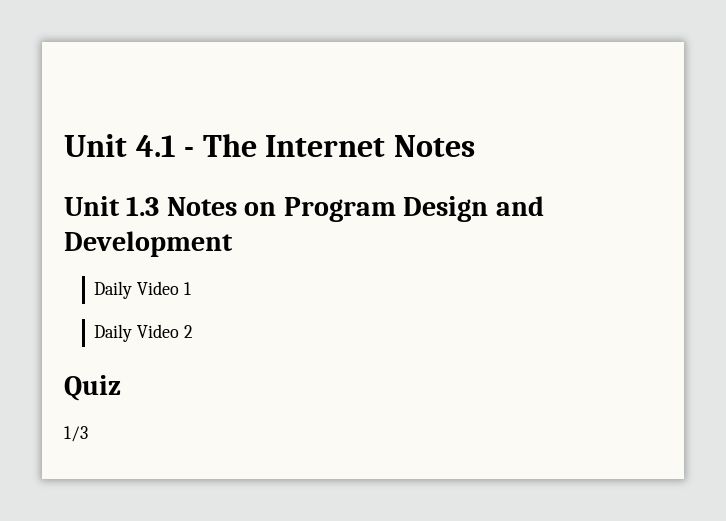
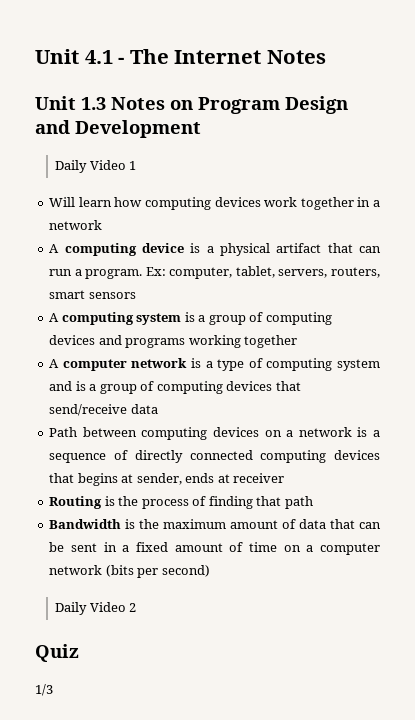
+ Will learn how computing devices work together in a network
+ A computing device is a physical artifact that can run a program. Ex: computer, tablet, servers, routers, smart sensors
+ A computing system is a group of computing devices and programs working together
+ A computer network is a type of computing system and is a group of computing devices that send/receive data
+ Path between computing devices on a network is a sequence of directly connected computing devices that begins at sender, ends at receiver
+ Routing is the process of finding that path
+ Bandwidth is the maximum amount of data that can be sent in a fixed amount of time on a computer network (bits per second)

